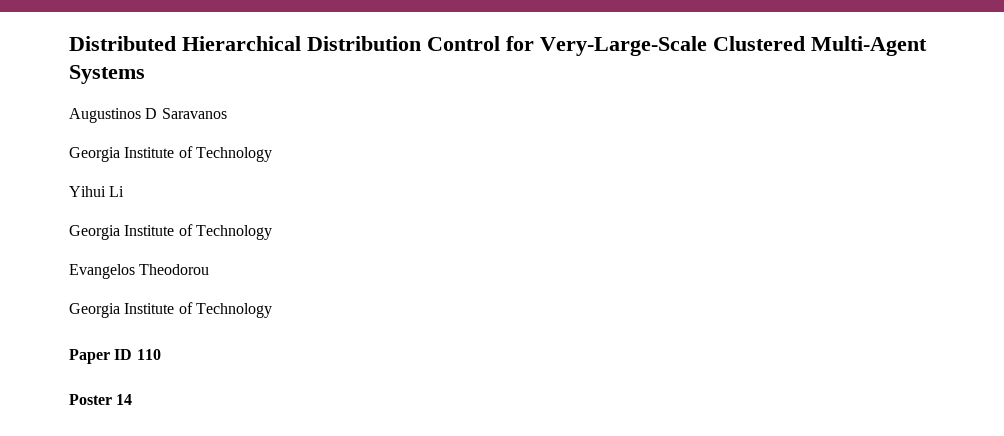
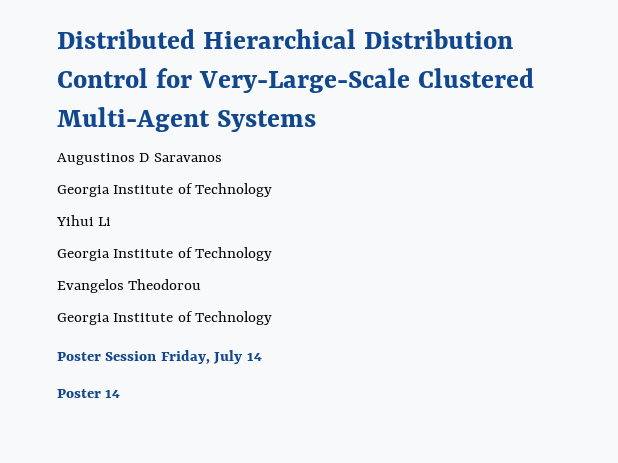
- Paper ID 110
+ Poster Session Friday, July 14

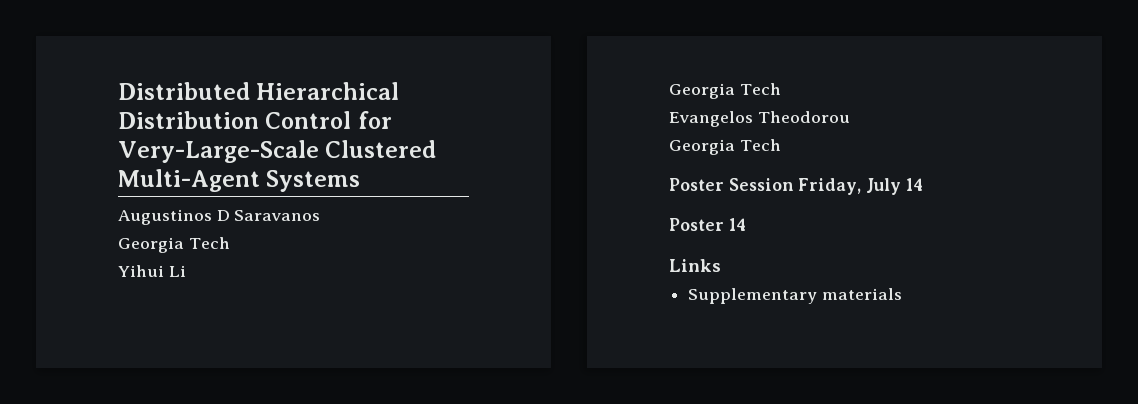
  Augustinos D Saravanos
- Georgia Institute of Technology
+ Georgia Tech
  Yihui Li
- Georgia Institute of Technology
+ Georgia Tech
  Evangelos Theodorou
- Georgia Institute of Technology
+ Georgia Tech
+ Links
+ Supplementary materials

